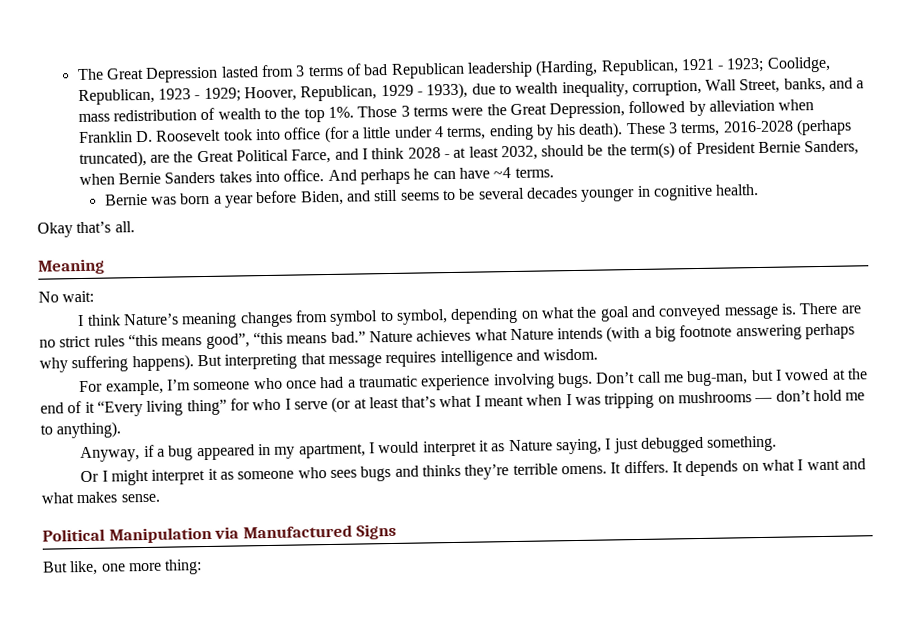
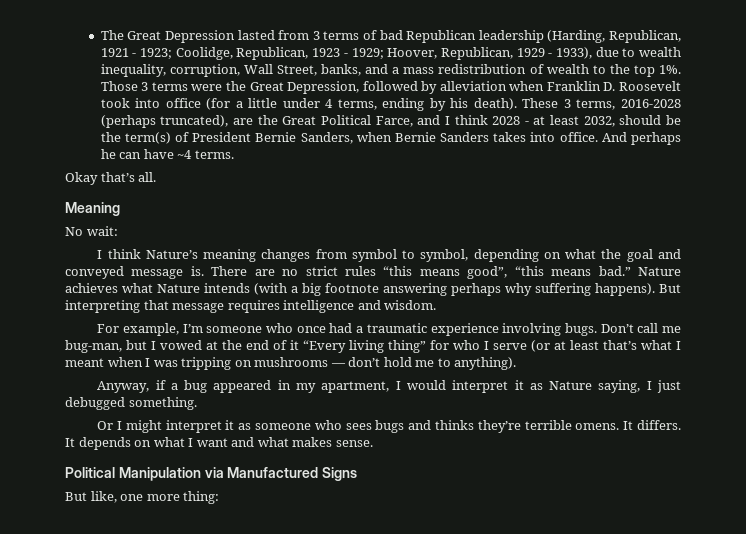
- Bernie was born a year before Biden, and still seems to be several decades younger in cognitive health.

